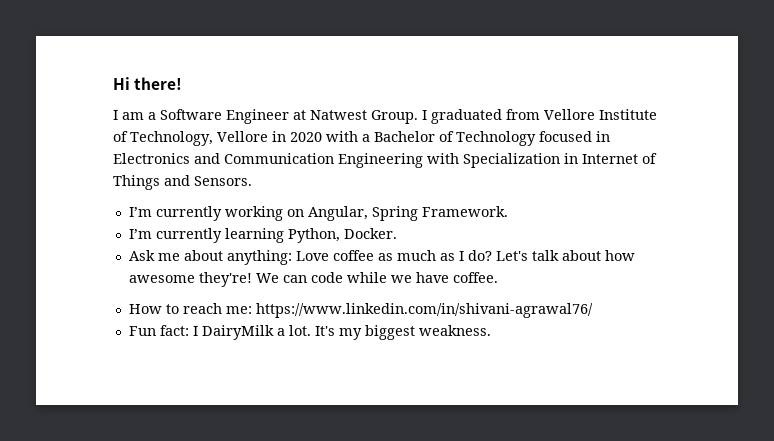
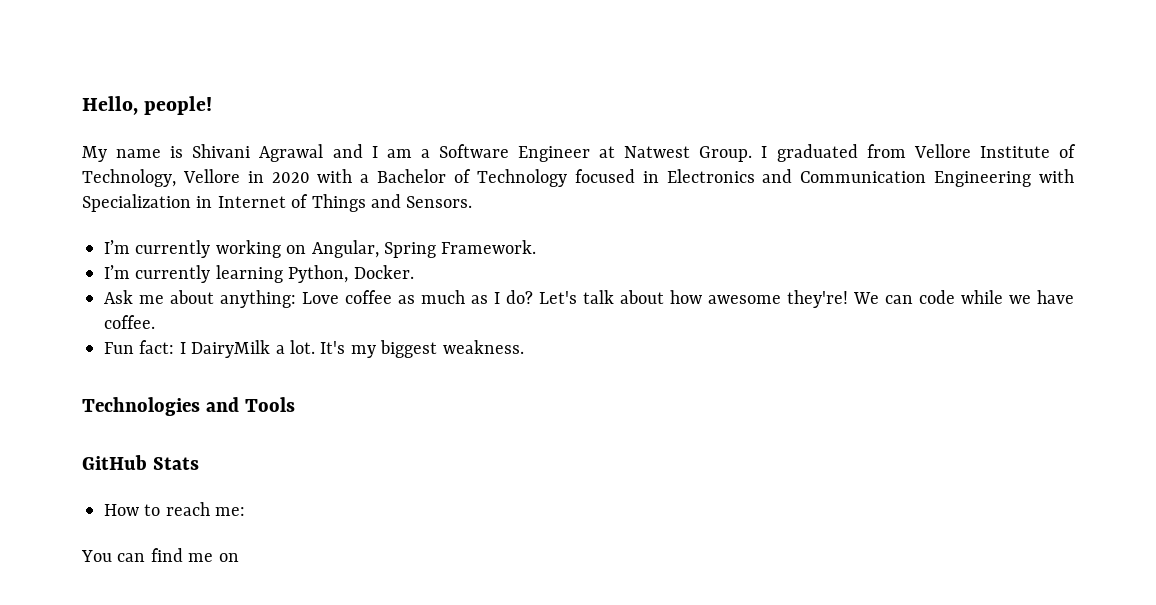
- Hi there!
- I am a Software Engineer at Natwest Group.
+ Hello, people!
+ My name is Shivani Agrawal and I am a Software Engineer at Natwest Group.
- How to reach me: https://www.linkedin.com/in/shivani-agrawal76/
+ Technologies and Tools
+ GitHub Stats
+ How to reach me:
+ You can find me on

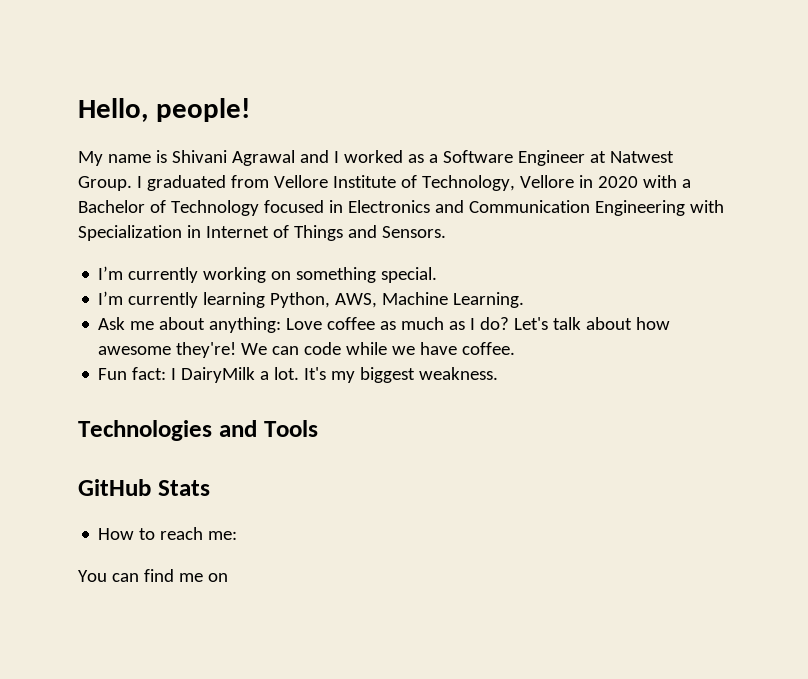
- My name is Shivani Agrawal and I am a Software Engineer at Natwest Group.
+ My name is Shivani Agrawal and I worked as a Software Engineer at Natwest Group.
- I’m currently working on Angular, Spring Framework.
+ I’m currently working on something special.
- I’m currently learning Python, Docker.
+ I’m currently learning Python, AWS, Machine Learning.

